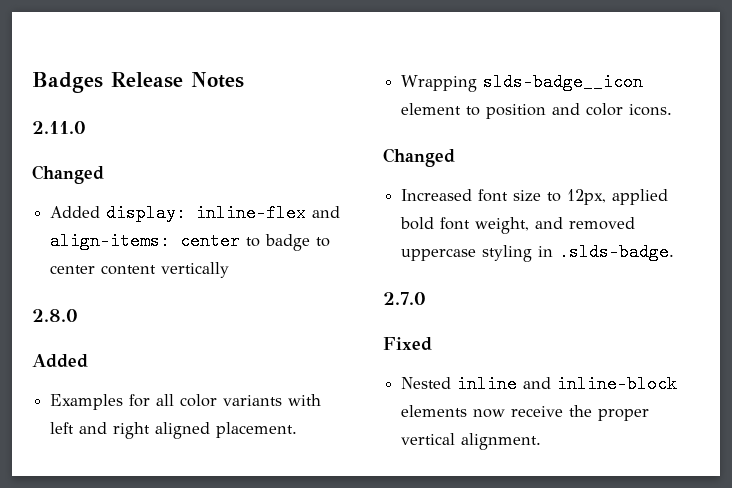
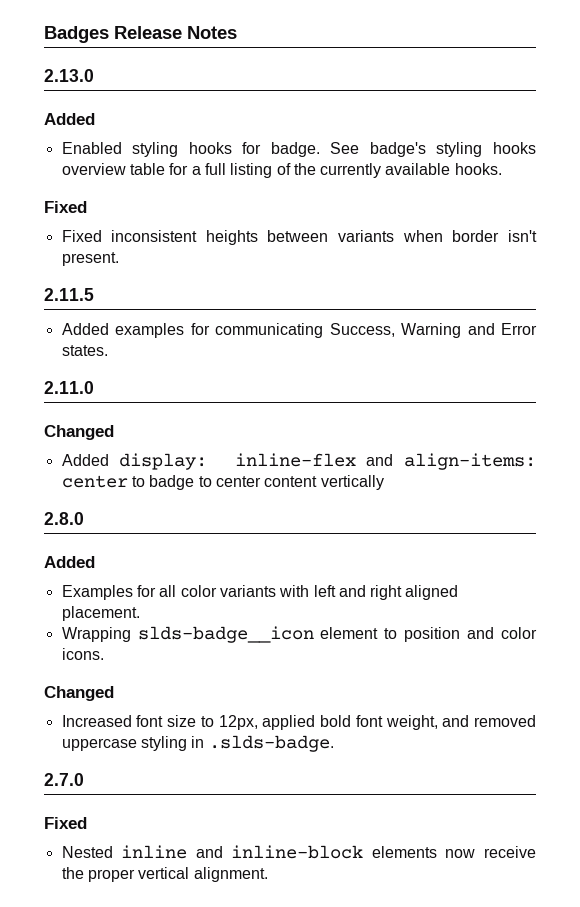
+ 2.13.0
+ Added
+ Enabled styling hooks for badge. See badge's styling hooks overview table for a full listing of the currently available hooks.
+ Fixed
+ Fixed inconsistent heights between variants when border isn't present.
+ 2.11.5
+ Added examples for communicating Success, Warning and Error states.

